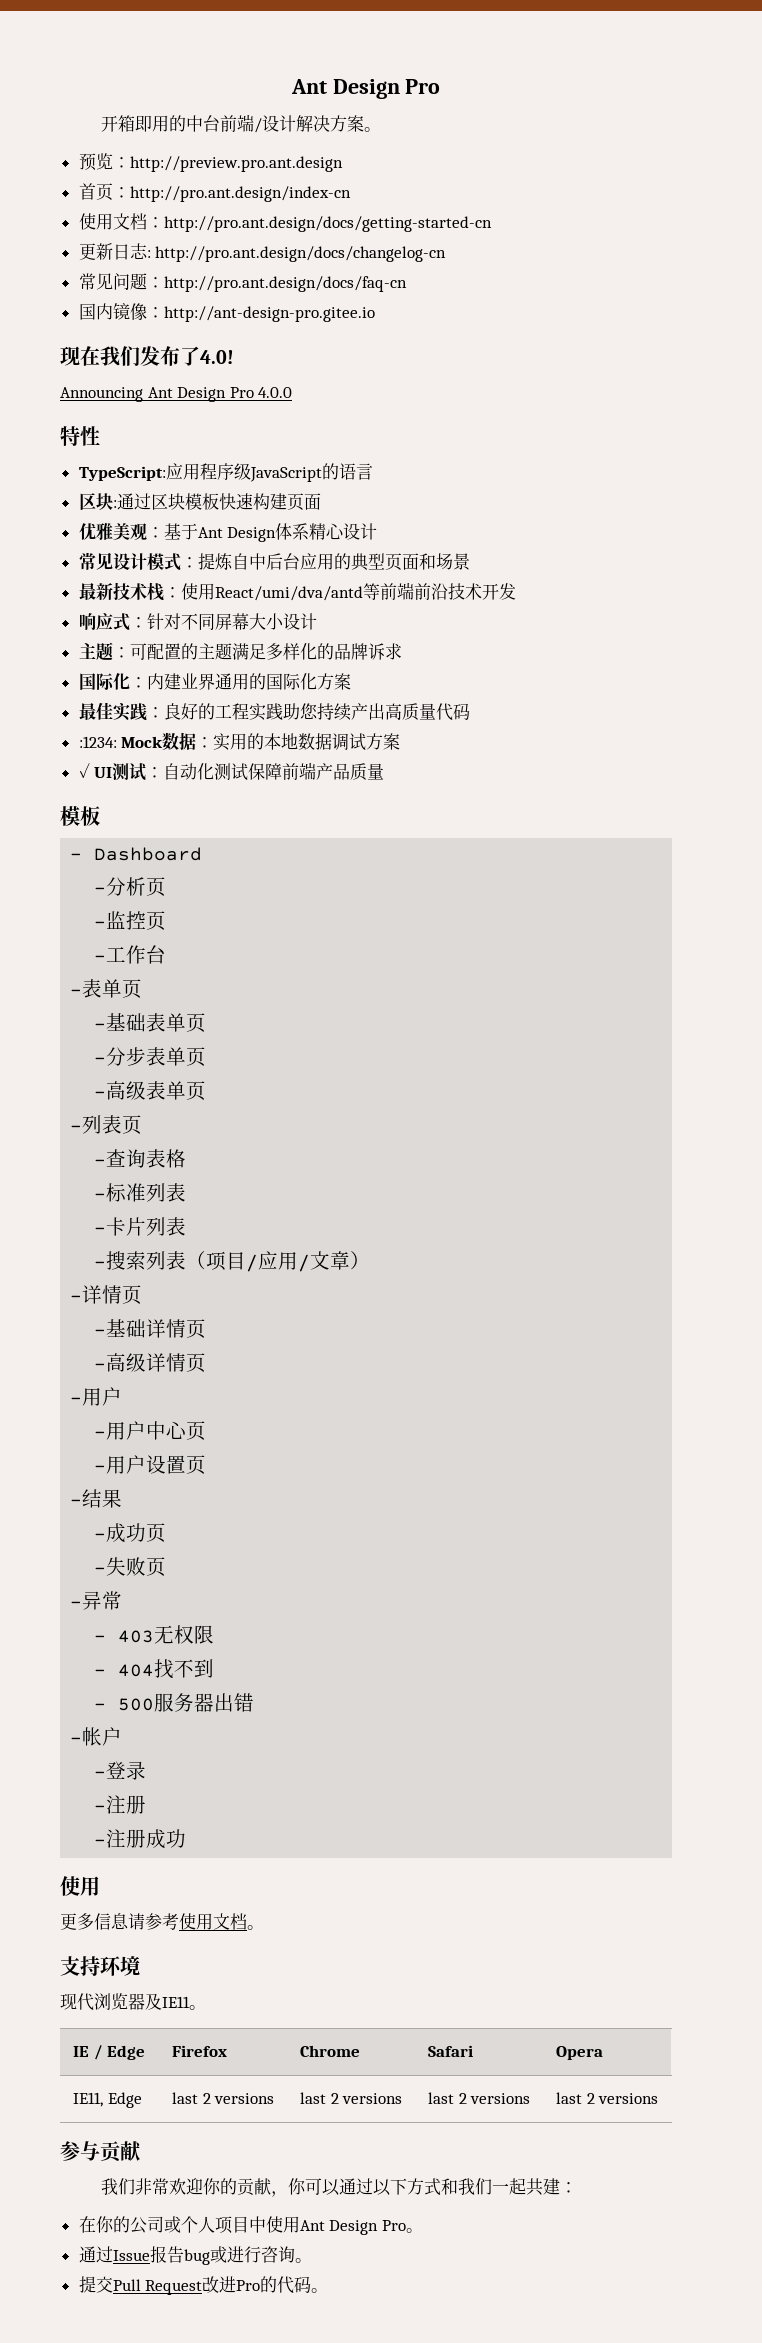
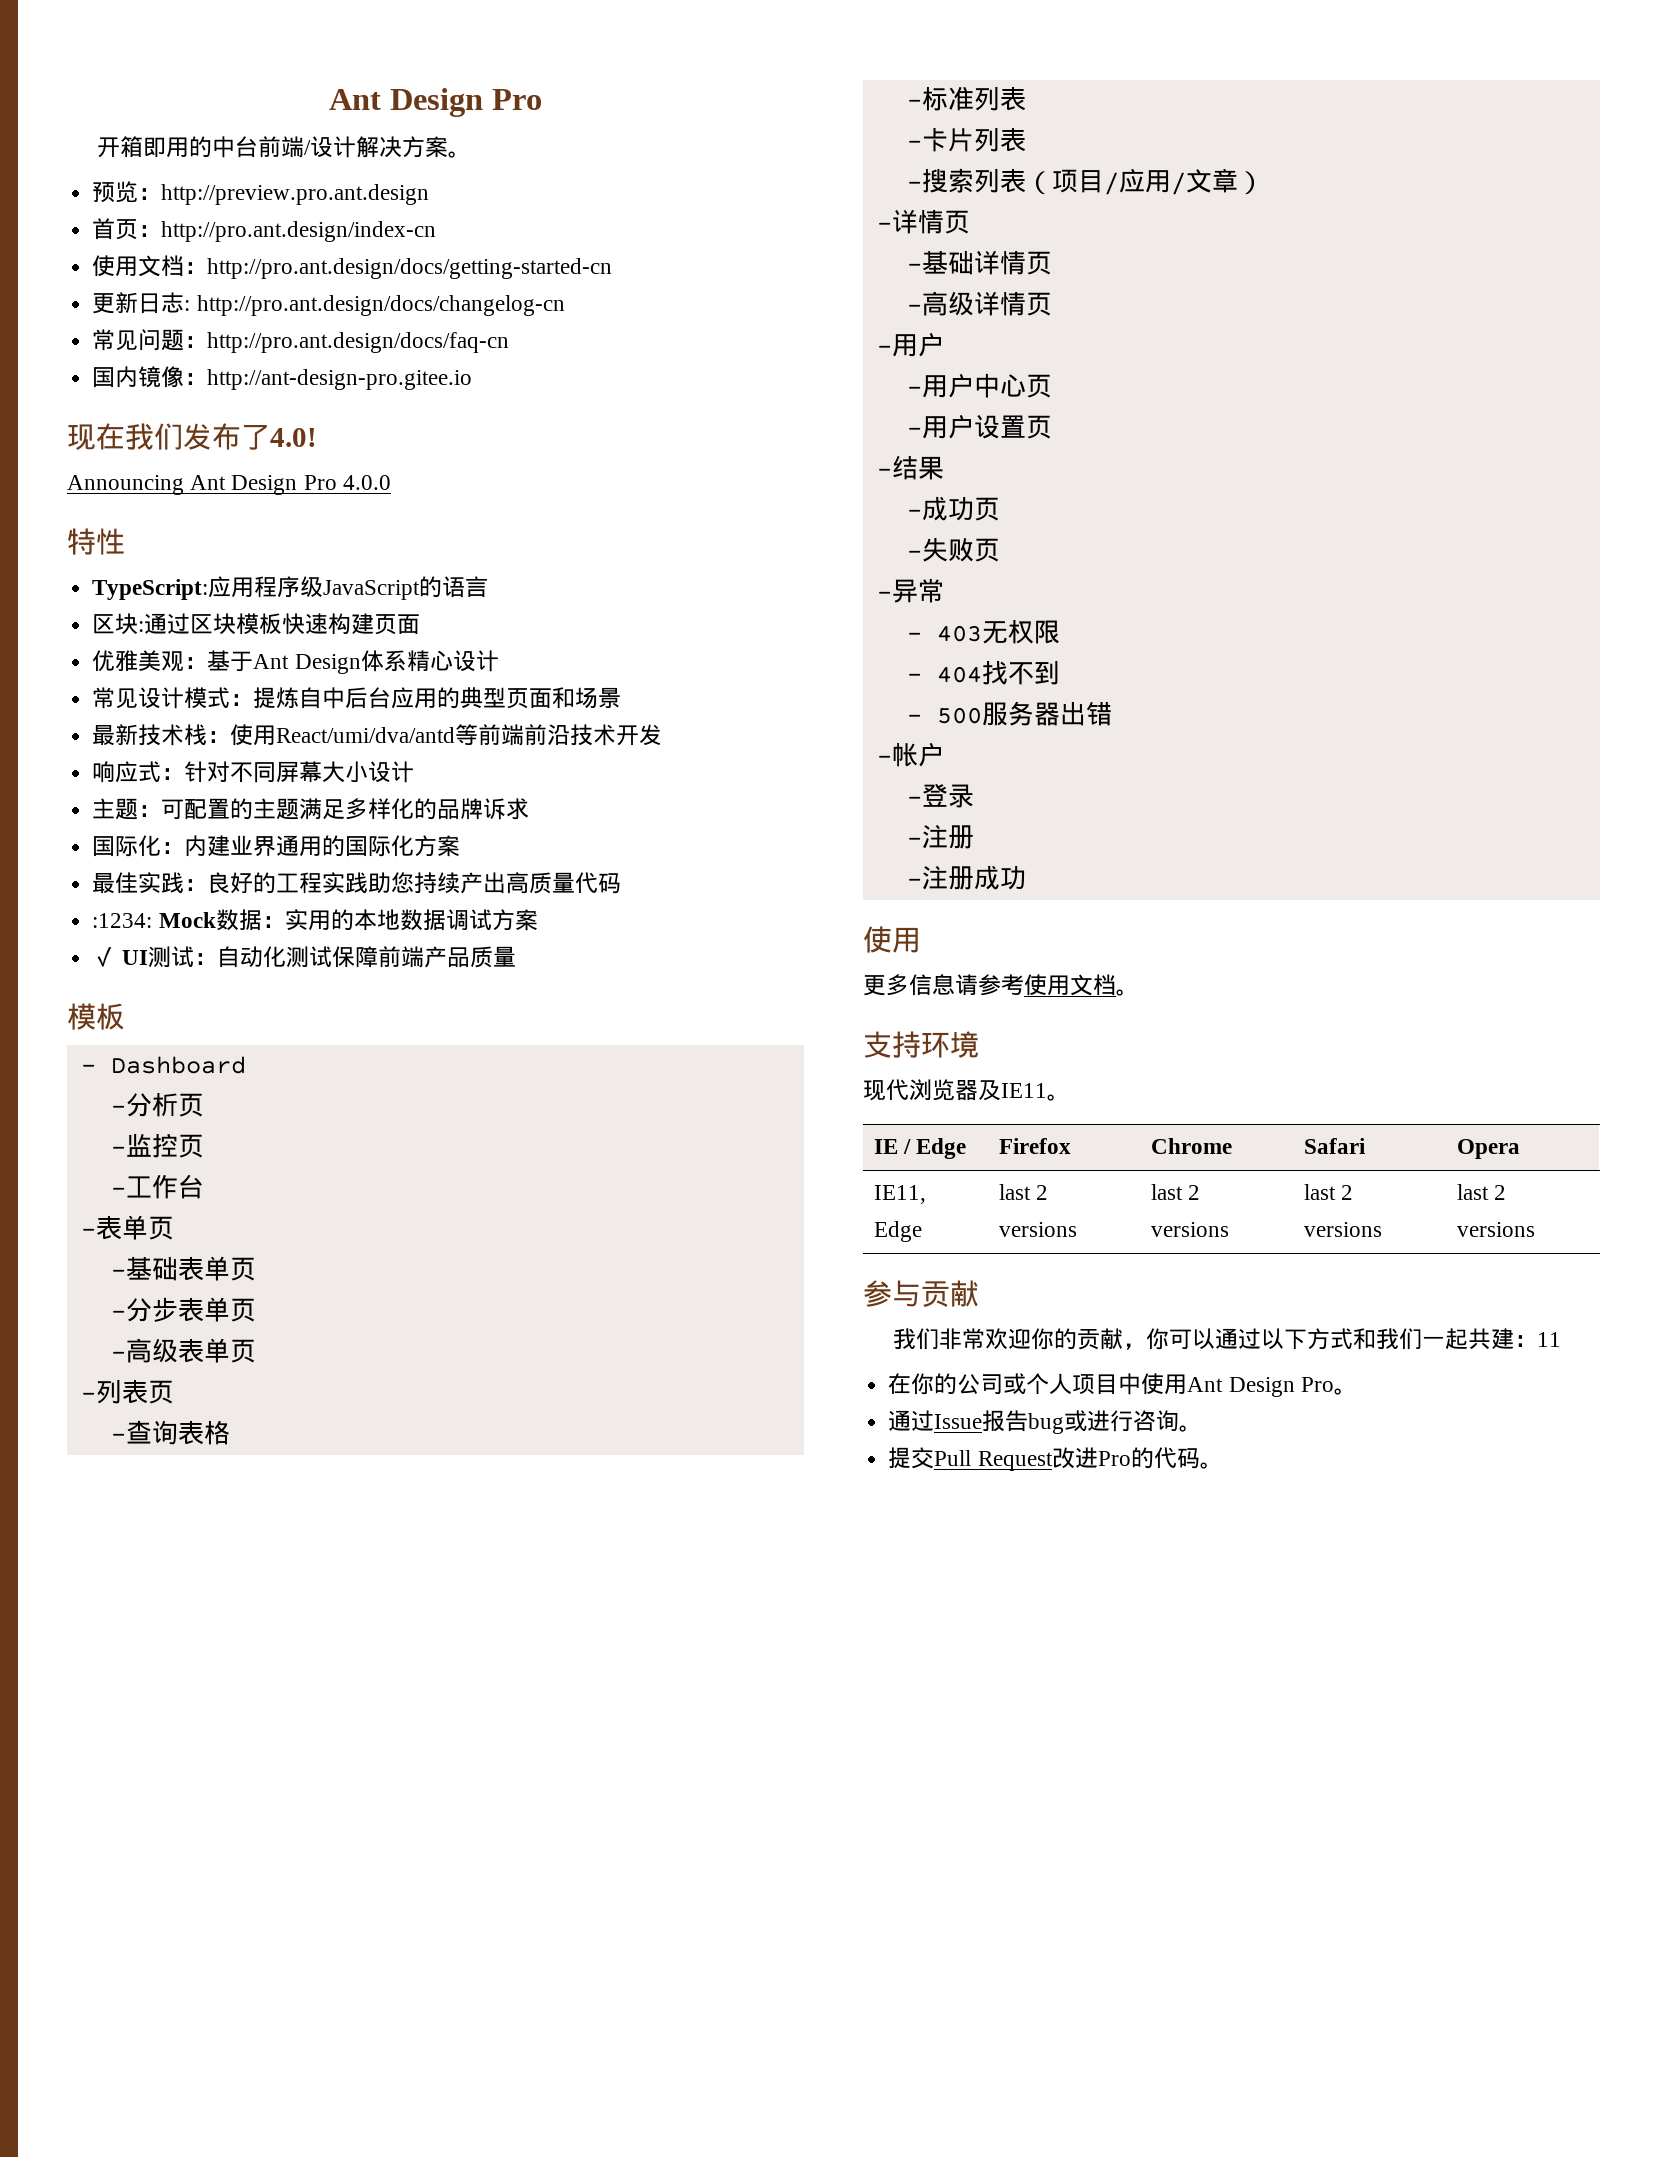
- 我们非常欢迎你的贡献，你可以通过以下方式和我们一起共建：
+ 我们非常欢迎你的贡献，你可以通过以下方式和我们一起共建：11

